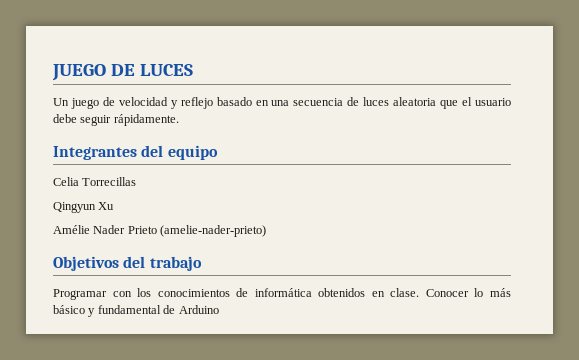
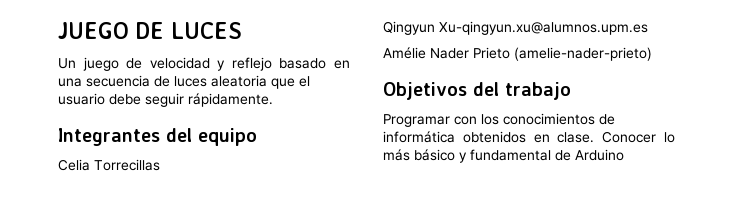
- Qingyun Xu
+ Qingyun Xu-qingyun.xu@alumnos.upm.es

